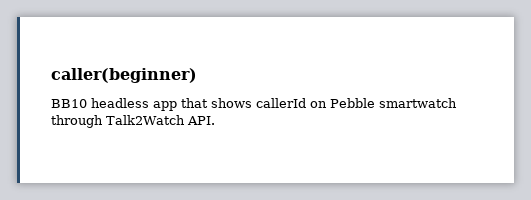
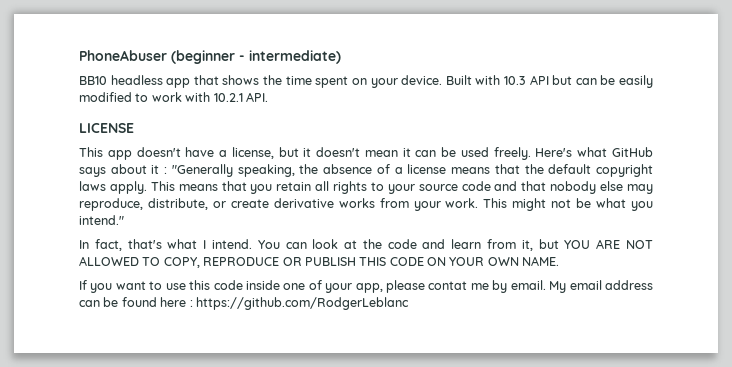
- caller(beginner)
+ PhoneAbuser (beginner - intermediate)
- BB10 headless app that shows callerId on Pebble smartwatch through Talk2Watch API.
+ BB10 headless app that shows the time spent on your device. Built with 10.3 API but can be easily modified to work with 10.2.1 API.
+ LICENSE
+ This app doesn't have a license, but it doesn't mean it can be used freely. Here's what GitHub says about it : "Generally speaking, the absence of a license means that the default copyright laws apply. This means that you retain all rights to your source code and that nobody else may reproduce, distribute, or create derivative works from your work. This might not be what you intend."
+ In fact, that's what I intend. You can look at the code and learn from it, but YOU ARE NOT ALLOWED TO COPY, REPRODUCE OR PUBLISH THIS CODE ON YOUR OWN NAME.
+ If you want to use this code inside one of your app, please contat me by email. My email address can be found here : https://github.com/RodgerLeblanc

